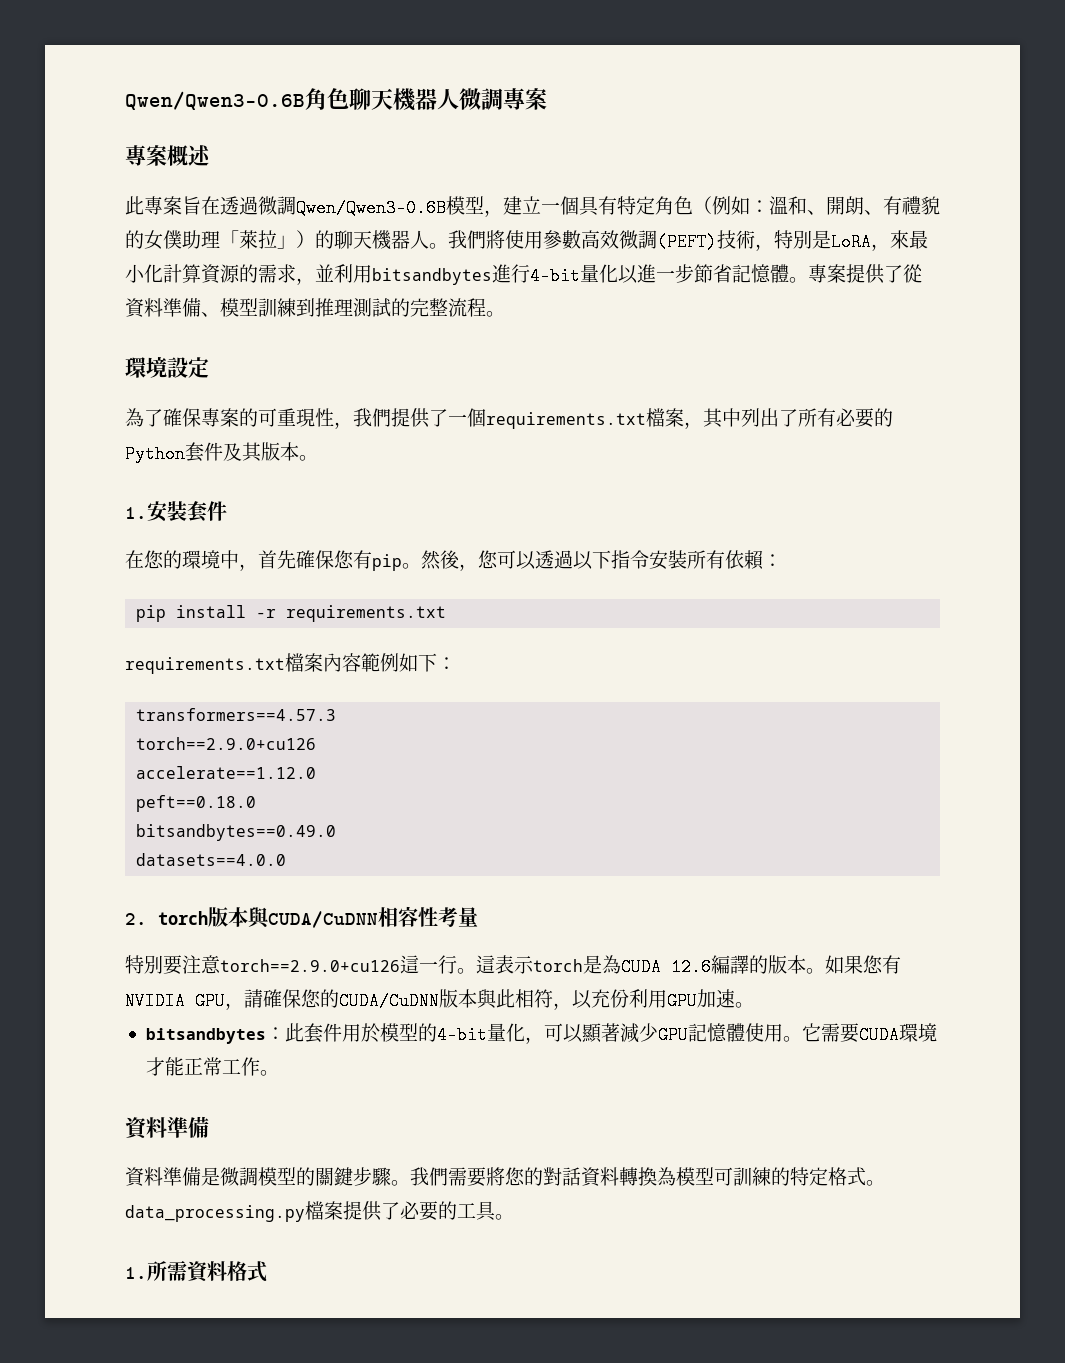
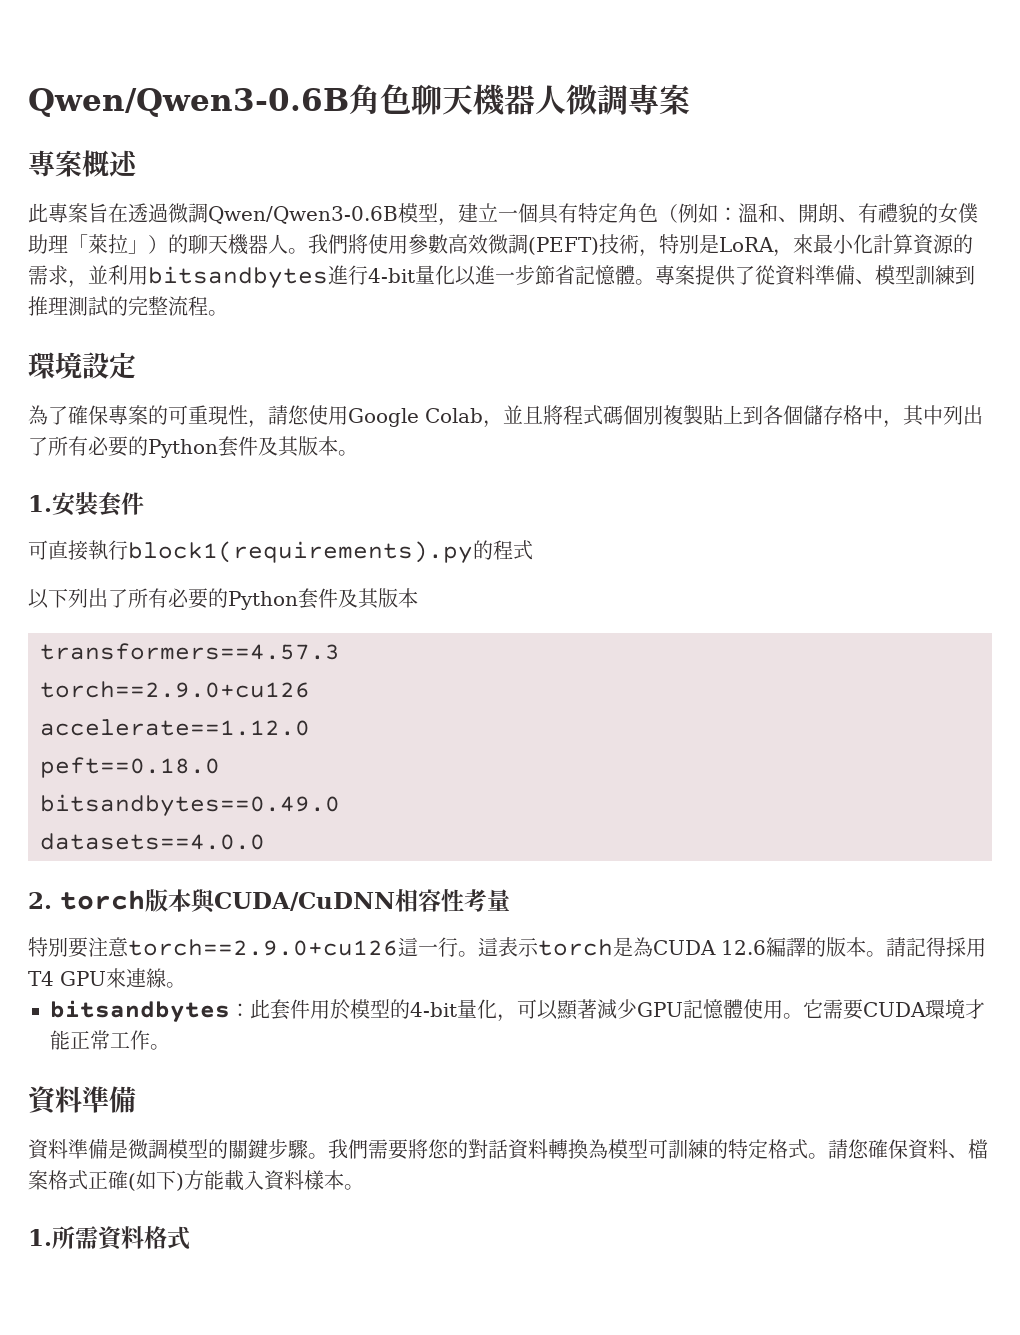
- 為了確保專案的可重現性，我們提供了一個requirements.txt檔案，其中列出了所有必要的Python套件及其版本。
+ 為了確保專案的可重現性，請您使用Google Colab，並且將程式碼個別複製貼上到各個儲存格中，其中列出了所有必要的Python套件及其版本。
- 在您的環境中，首先確保您有pip。然後，您可以透過以下指令安裝所有依賴：
- pip install -r requirements.txt
- requirements.txt檔案內容範例如下：
+ 可直接執行block1(requirements).py的程式
+ 以下列出了所有必要的Python套件及其版本
- 如果您有NVIDIA GPU，請確保您的CUDA/CuDNN版本與此相符，以充份利用GPU加速。
+ 請記得採用T4 GPU來連線。
- 我們需要將您的對話資料轉換為模型可訓練的特定格式。data_processing.py檔案提供了必要的工具。
+ 我們需要將您的對話資料轉換為模型可訓練的特定格式。請您確保資料、檔案格式正確(如下)方能載入資料樣本。

